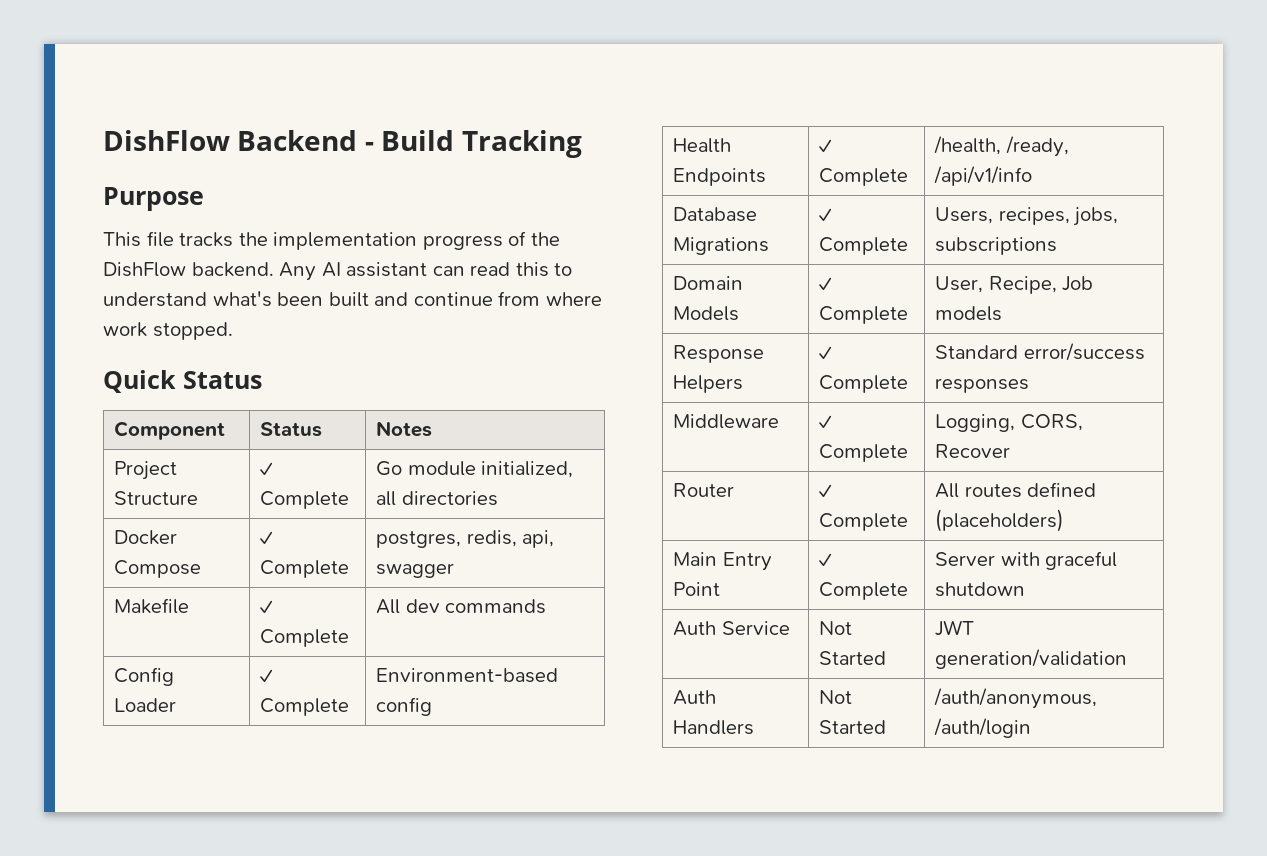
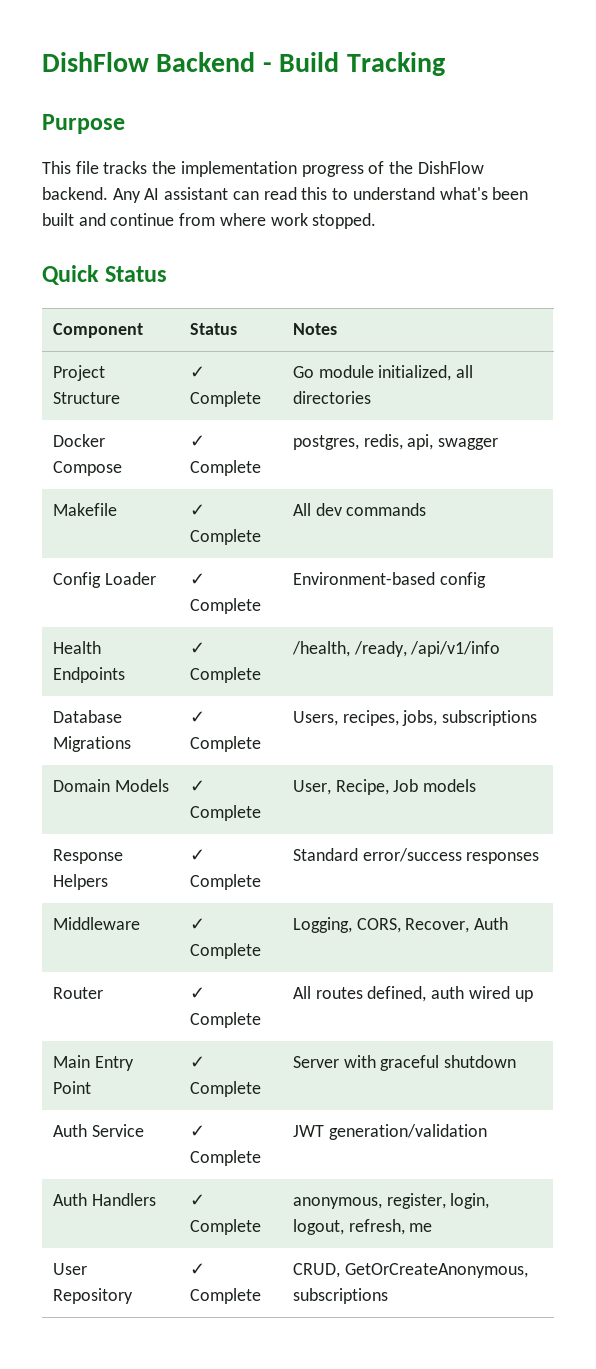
- Middleware | ✓ Complete | Logging, CORS, Recover
+ Middleware | ✓ Complete | Logging, CORS, Recover, Auth
- Router | ✓ Complete | All routes defined (placeholders)
+ Router | ✓ Complete | All routes defined, auth wired up
- Auth Service | Not Started | JWT generation/validation
+ Auth Service | ✓ Complete | JWT generation/validation
- Auth Handlers | Not Started | /auth/anonymous, /auth/login
+ Auth Handlers | ✓ Complete | anonymous, register, login, logout, refresh, me
+ User Repository | ✓ Complete | CRUD, GetOrCreateAnonymous, subscriptions

